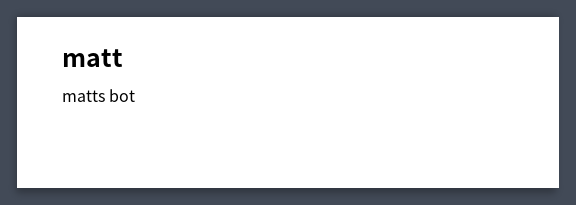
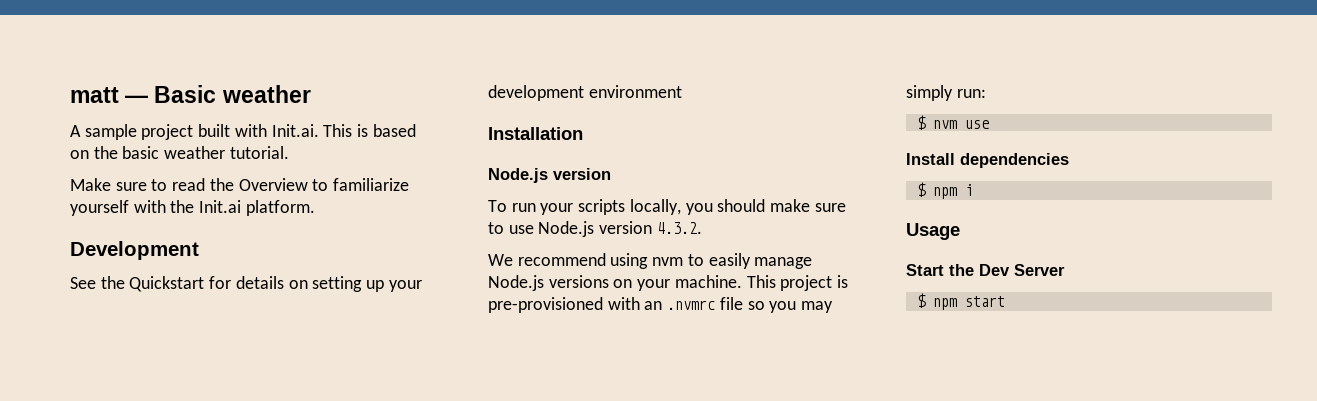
- matt
- matts bot
+ matt — Basic weather
+ A sample project built with Init.ai. This is based on the basic weather tutorial.
+ Make sure to read the Overview to familiarize yourself with the Init.ai platform.
+ Development
+ See the Quickstart for details on setting up your development environment
+ Installation
+ Node.js version
+ To run your scripts locally, you should make sure to use Node.js version 4.3.2.
+ We recommend using nvm to easily manage Node.js versions on your machine. This project is pre-provisioned with an .nvmrc file so you may simply run:
+ $ nvm use
+ Install dependencies
+ $ npm i
+ Usage
+ Start the Dev Server
+ $ npm start

